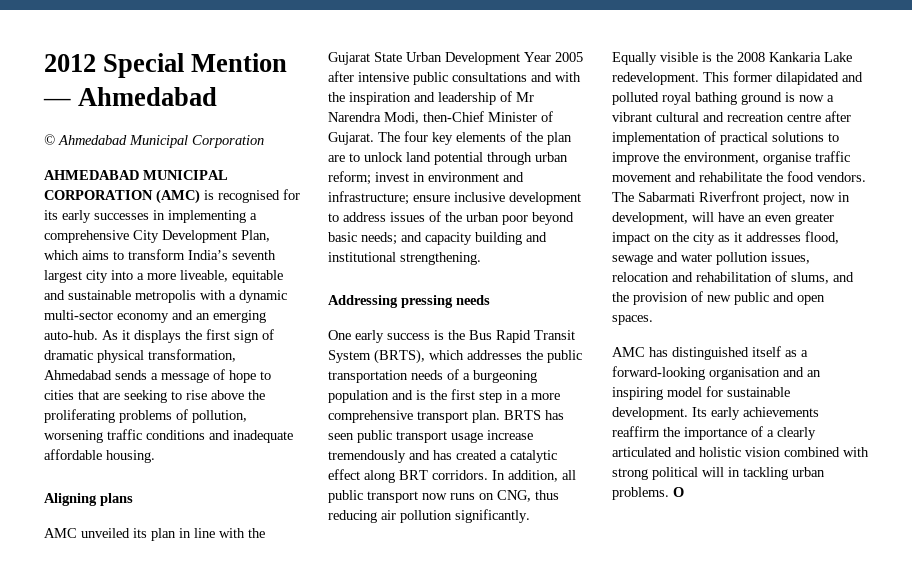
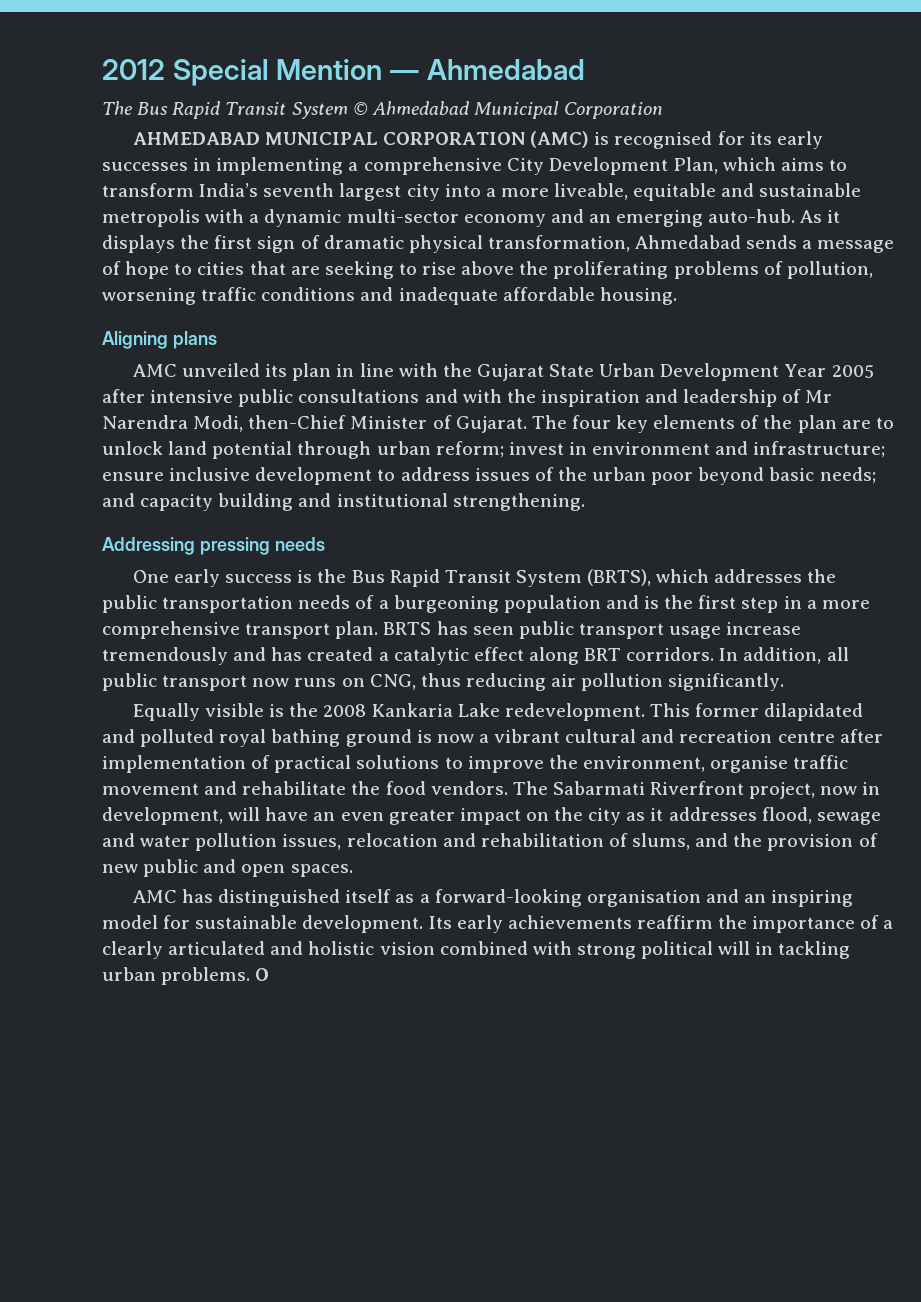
- © Ahmedabad Municipal Corporation
+ The Bus Rapid Transit System © Ahmedabad Municipal Corporation

